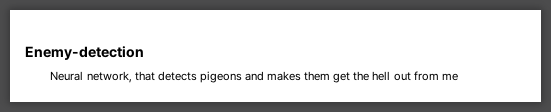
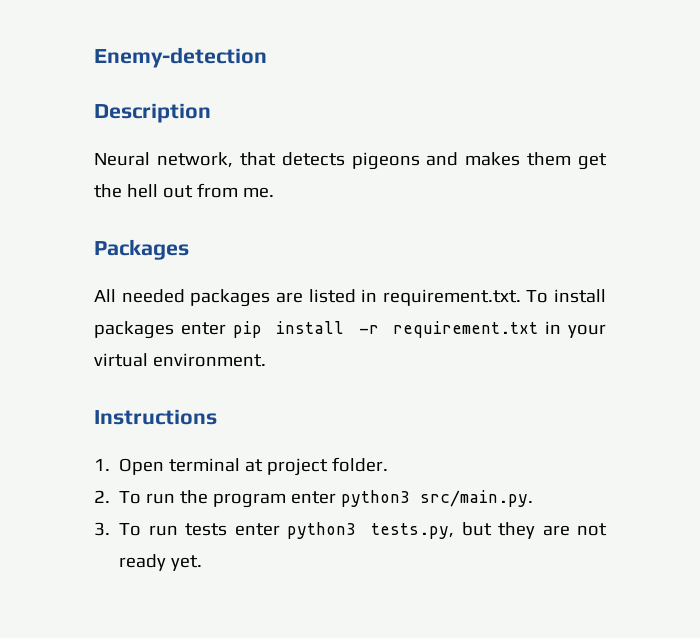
+ Description
- Neural network, that detects pigeons and makes them get the hell out from me
+ Neural network, that detects pigeons and makes them get the hell out from me.
+ Packages
+ All needed packages are listed in requirement.txt. To install packages enter pip install -r requirement.txt in your virtual environment.
+ Instructions
+ 1. Open terminal at project folder.
+ 2. To run the program enter python3 src/main.py.
+ 3. To run tests enter python3 tests.py, but they are not ready yet.

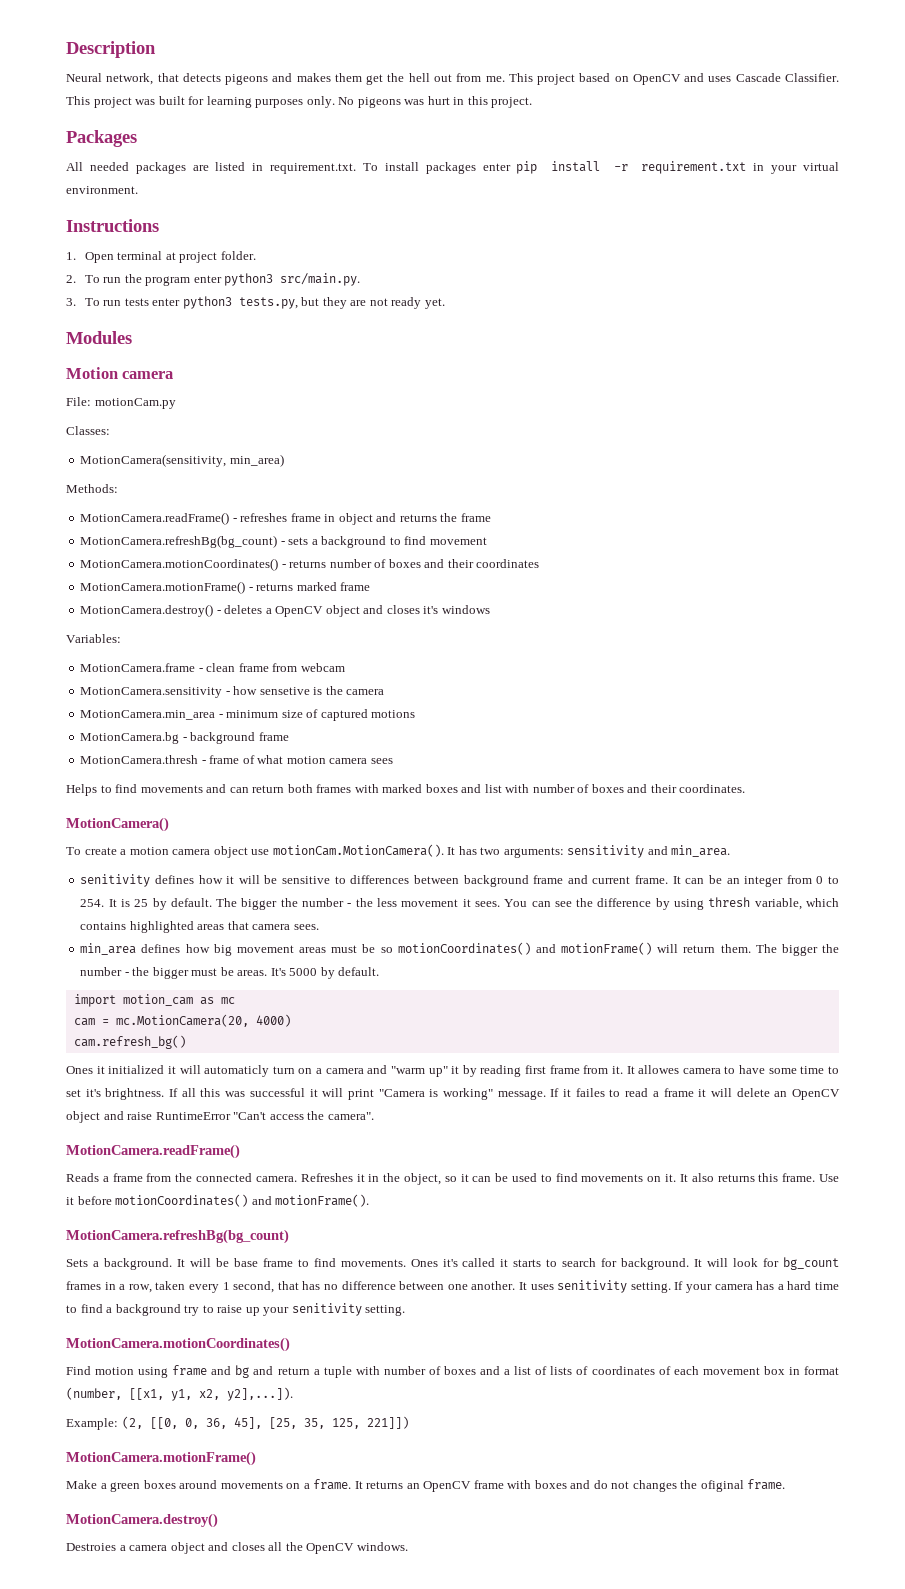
- Enemy-detection
+ This project based on OpenCV and uses Cascade Classifier. This project was built for learning purposes only. No pigeons was hurt in this project.
+ Modules
+ Motion camera
+ File: motionCam.py
+ Classes:
+ MotionCamera(sensitivity, min_area)
+ Methods:
+ MotionCamera.readFrame() - refreshes frame in object and returns the frame
+ MotionCamera.refreshBg(bg_count) - sets a background to find movement
+ MotionCamera.motionCoordinates() - returns number of boxes and their coordinates
+ MotionCamera.motionFrame() - returns marked frame
+ MotionCamera.destroy() - deletes a OpenCV object and closes it's windows
+ Variables:
+ MotionCamera.frame - clean frame from webcam
+ MotionCamera.sensitivity - how sensetive is the camera
+ MotionCamera.min_area - minimum size of captured motions
+ MotionCamera.bg - background frame
+ MotionCamera.thresh - frame of what motion camera sees
+ Helps to find movements and can return both frames with marked boxes and list with number of boxes and their coordinates.
+ MotionCamera()
+ To create a motion camera object use motionCam.MotionCamera(). It has two arguments: sensitivity and min_area.
+ senitivity defines how it will be sensitive to differences between background frame and current frame. It can be an integer from 0 to 254. It is 25 by default. The bigger the number - the less movement it sees. You can see the difference by using thresh variable, which contains highlighted areas that camera sees.
+ min_area defines how big movement areas must be so motionCoordinates() and motionFrame() will return them. The bigger the number - the bigger must be areas. It's 5000 by default.
+ import motion_cam as mc
+ cam = mc.MotionCamera(20, 4000)
+ cam.refresh_bg()
+ Ones it initialized it will automaticly turn on a camera and "warm up" it by reading first frame from it. It allowes camera to have some time to set it's brightness. If all this was successful it will print "Camera is working" message. If it failes to read a frame it will delete an OpenCV object and raise RuntimeError "Can't access the camera".
+ MotionCamera.readFrame()
+ Reads a frame from the connected camera. Refreshes it in the object, so it can be used to find movements on it. It also returns this frame. Use it before motionCoordinates() and motionFrame().
+ MotionCamera.refreshBg(bg_count)
+ Sets a background. It will be base frame to find movements. Ones it's called it starts to search for background. It will look for bg_count frames in a row, taken every 1 second, that has no difference between one another. It uses senitivity setting. If your camera has a hard time to find a background try to raise up your senitivity setting.
+ MotionCamera.motionCoordinates()
+ Find motion using frame and bg and return a tuple with number of boxes and a list of lists of coordinates of each movement box in format (number, [[x1, y1, x2, y2],...]).
+ Example: (2, [[0, 0, 36, 45], [25, 35, 125, 221]])
+ MotionCamera.motionFrame()
+ Make a green boxes around movements on a frame. It returns an OpenCV frame with boxes and do not changes the ofiginal frame.
+ MotionCamera.destroy()
+ Destroies a camera object and closes all the OpenCV windows.

